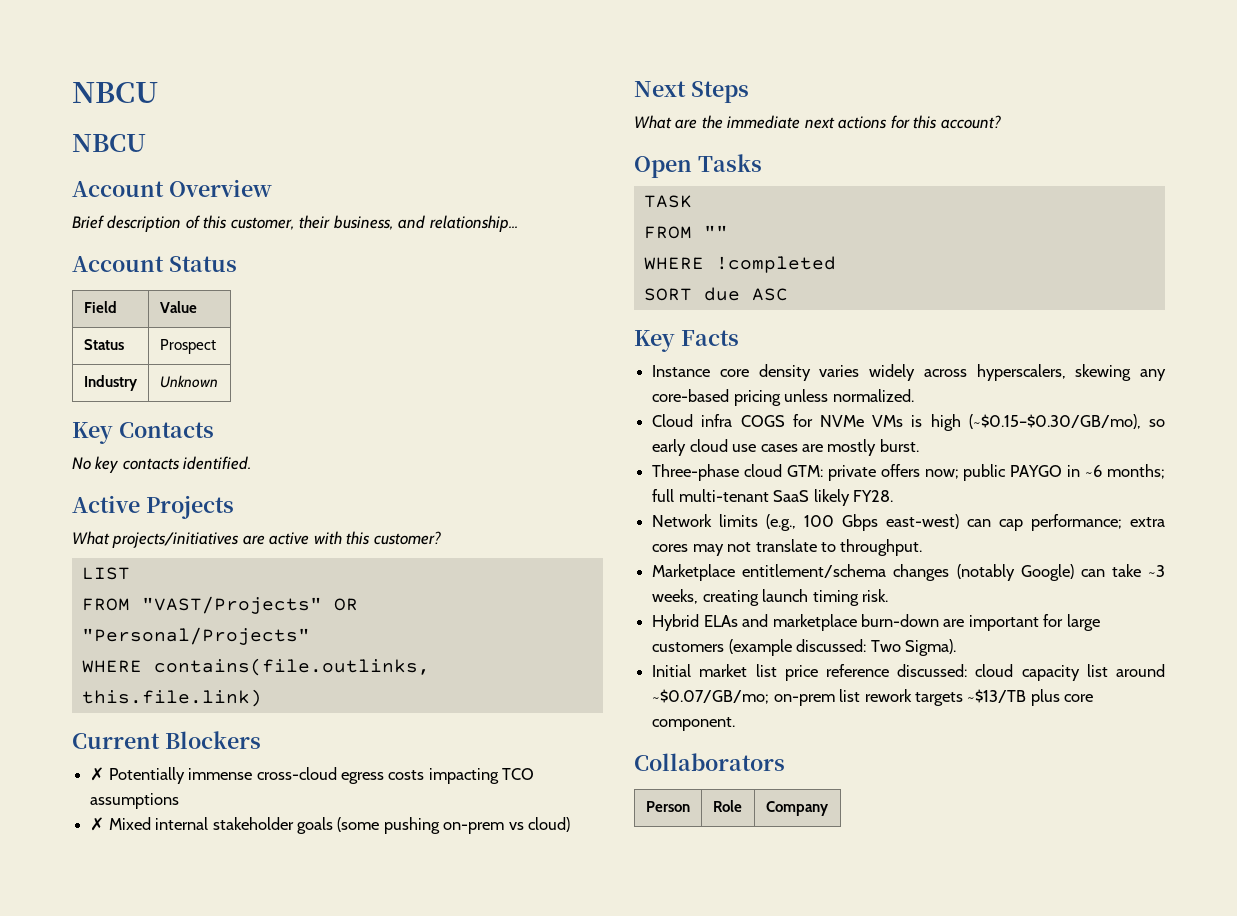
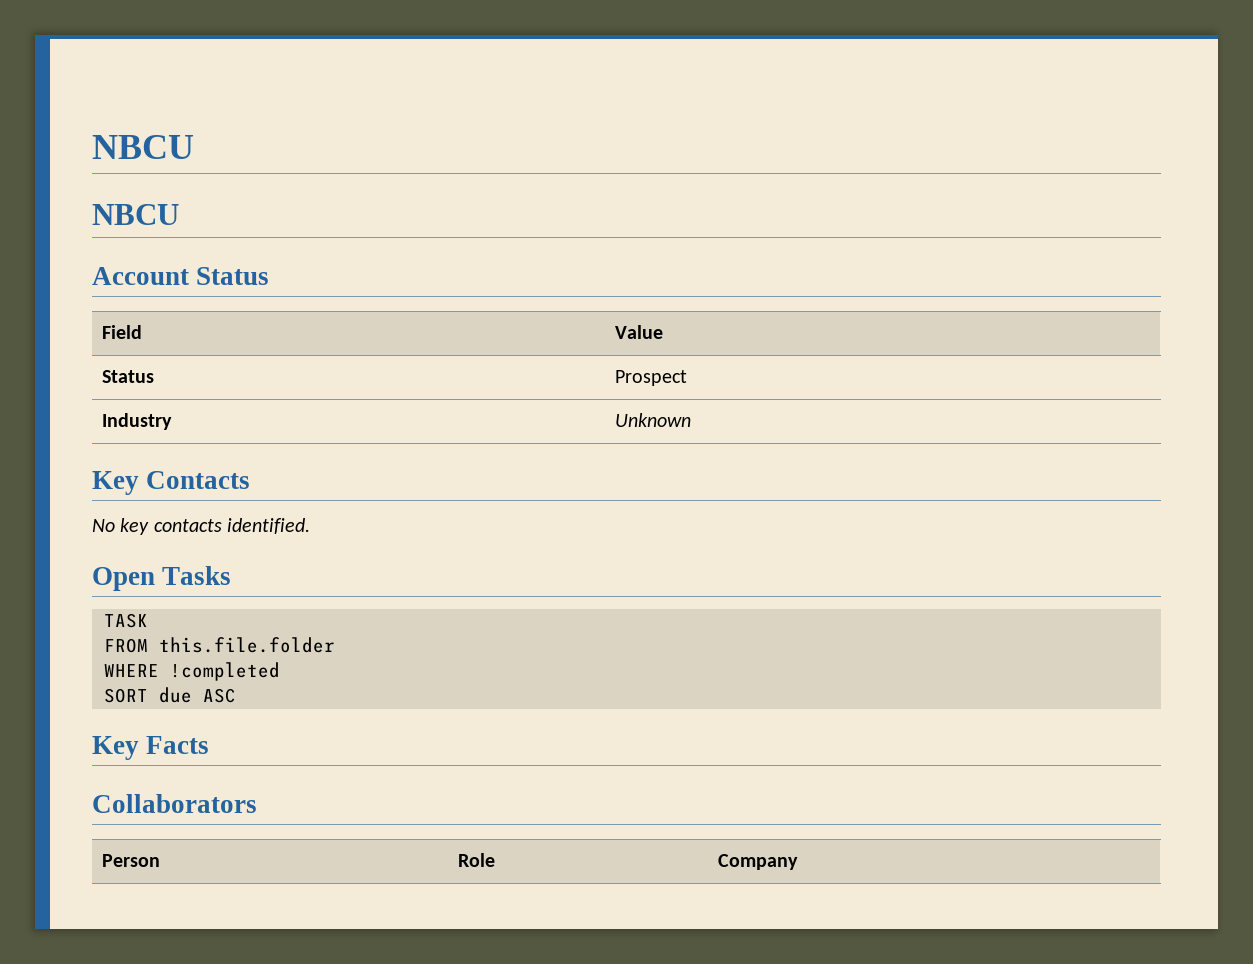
- Account Overview
- Brief description of this customer, their business, and relationship...
- Active Projects
- What projects/initiatives are active with this customer?
- LIST
- FROM "VAST/Projects" OR "Personal/Projects"
- WHERE contains(file.outlinks, this.file.link)
- Current Blockers
- ✗ Potentially immense cross-cloud egress costs impacting TCO assumptions
- ✗ Mixed internal stakeholder goals (some pushing on-prem vs cloud)
- Next Steps
- What are the immediate next actions for this account?
- FROM ""
+ FROM this.file.folder
- Instance core density varies widely across hyperscalers, skewing any core-based pricing unless normalized.
- Cloud infra COGS for NVMe VMs is high (~$0.15–$0.30/GB/mo), so early cloud use cases are mostly burst.
- Three-phase cloud GTM: private offers now; public PAYGO in ~6 months; full multi-tenant SaaS likely FY28.
- Network limits (e.g., 100 Gbps east-west) can cap performance; extra cores may not translate to throughput.
- Marketplace entitlement/schema changes (notably Google) can take ~3 weeks, creating launch timing risk.
- Hybrid ELAs and marketplace burn-down are important for large customers (example discussed: Two Sigma).
- Initial market list price reference discussed: cloud capacity list around ~$0.07/GB/mo; on-prem list rework targets ~$13/TB plus core component.

